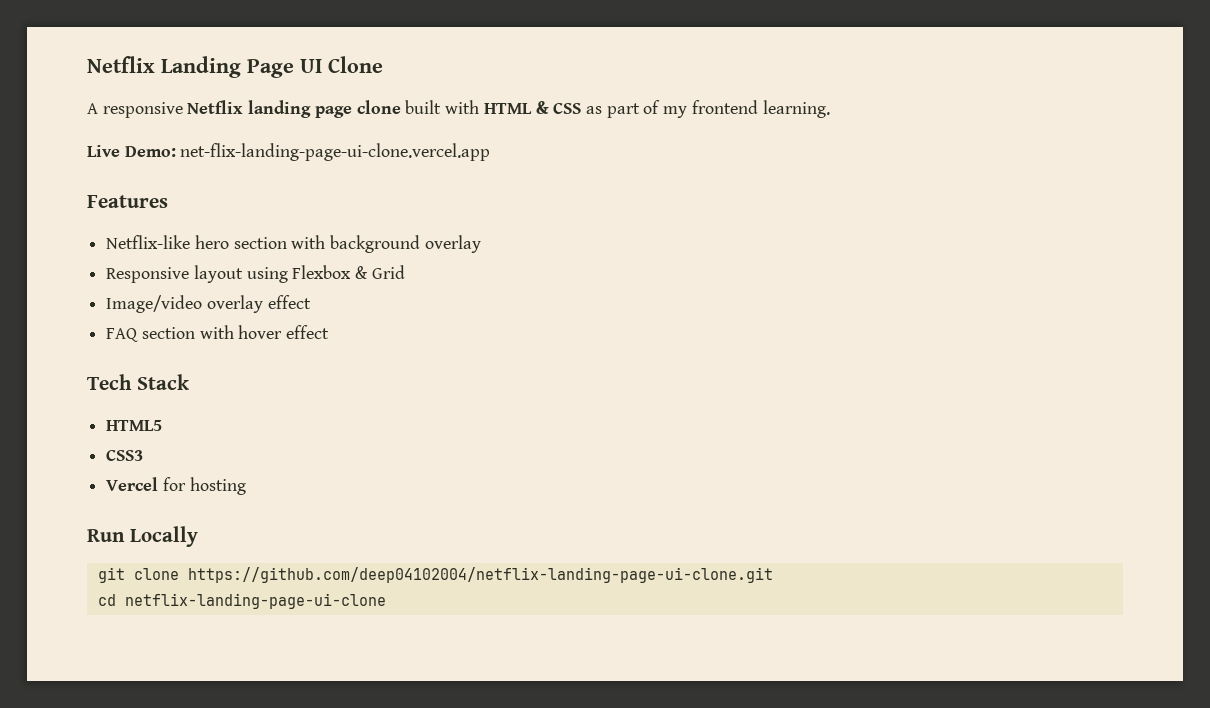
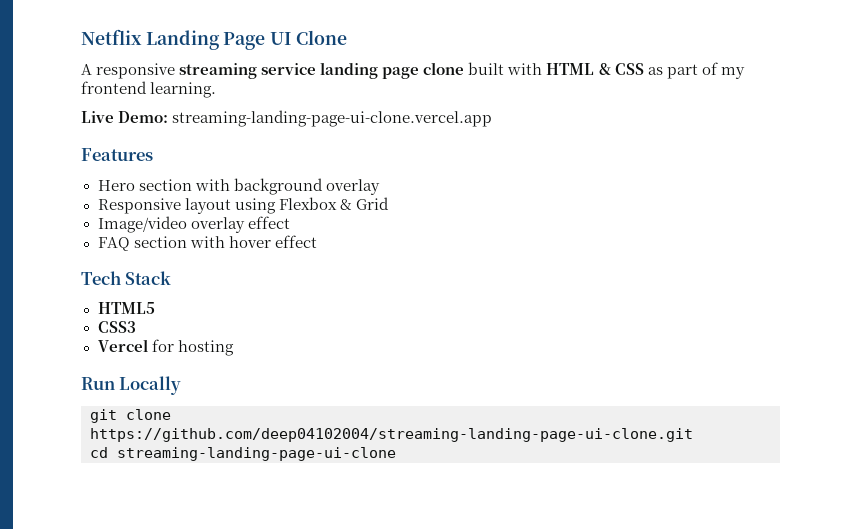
- A responsive Netflix landing page clone built with HTML & CSS as part of my frontend learning.
+ A responsive streaming service landing page clone built with HTML & CSS as part of my frontend learning.
- Live Demo: net-flix-landing-page-ui-clone.vercel.app
+ Live Demo: streaming-landing-page-ui-clone.vercel.app
- Netflix‑like hero section with background overlay
+ Hero section with background overlay
- git clone https://github.com/deep04102004/netflix-landing-page-ui-clone.git
+ git clone https://github.com/deep04102004/streaming-landing-page-ui-clone.git
- cd netflix-landing-page-ui-clone
+ cd streaming-landing-page-ui-clone

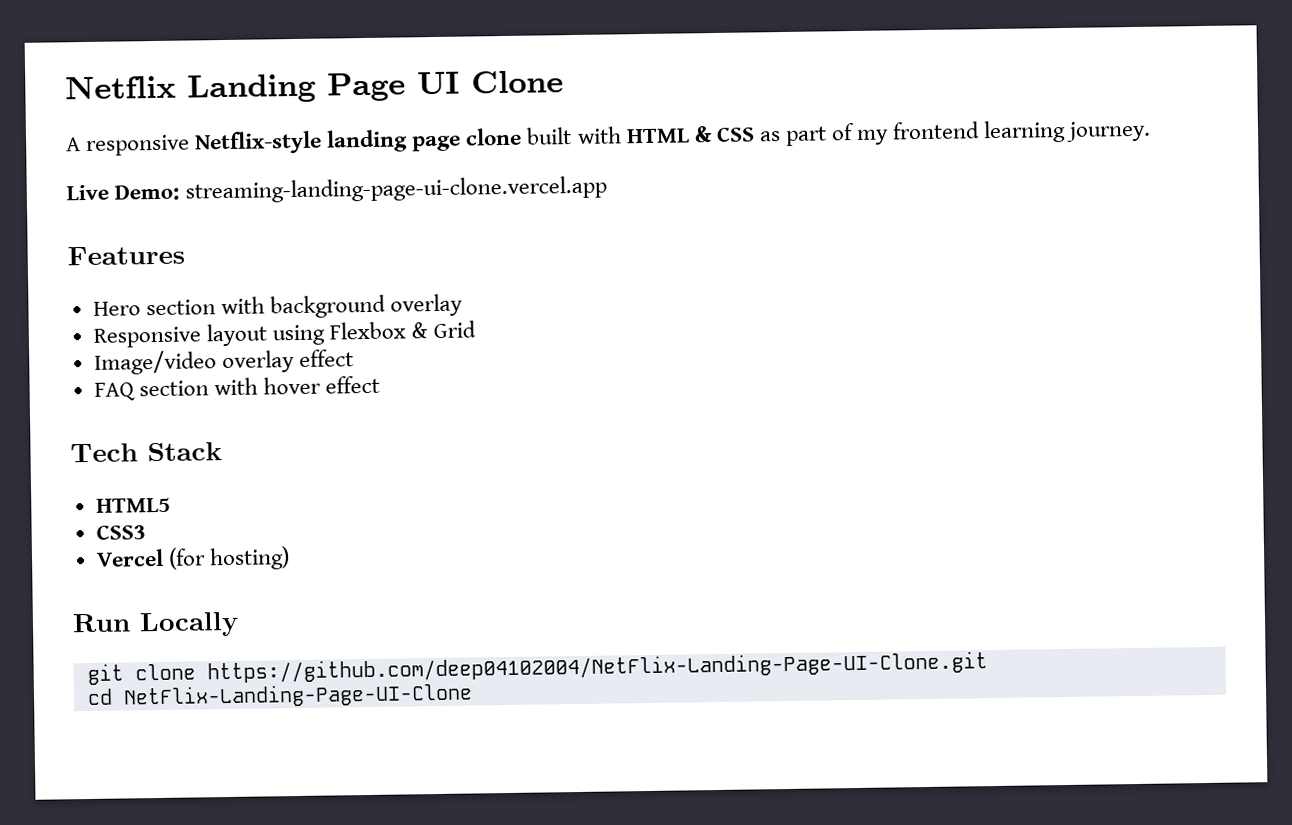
- A responsive streaming service landing page clone built with HTML & CSS as part of my frontend learning.
+ A responsive Netflix-style landing page clone built with HTML & CSS as part of my frontend learning journey.
- Vercel for hosting
+ Vercel (for hosting)
- git clone https://github.com/deep04102004/streaming-landing-page-ui-clone.git
+ git clone https://github.com/deep04102004/NetFlix-Landing-Page-UI-Clone.git
- cd streaming-landing-page-ui-clone
+ cd NetFlix-Landing-Page-UI-Clone

